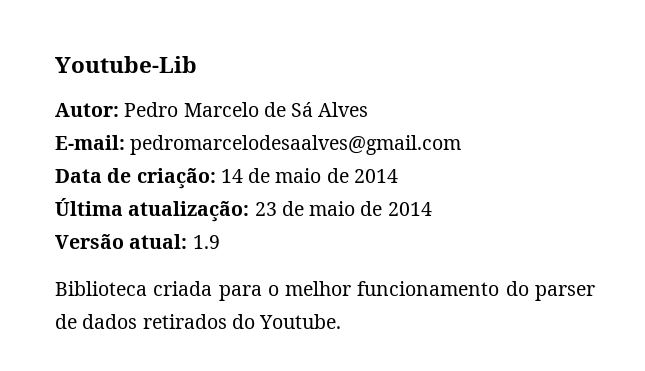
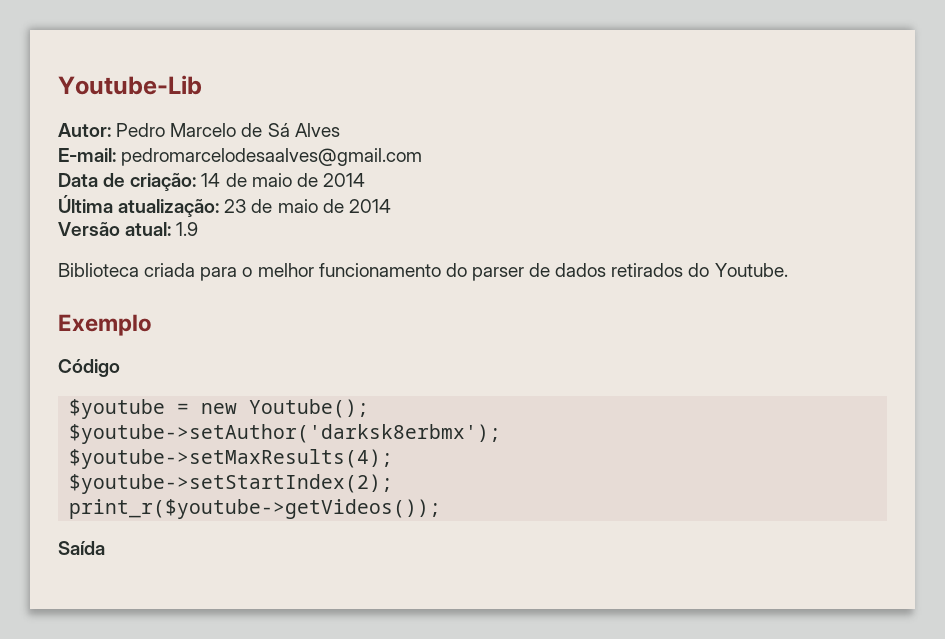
+ Exemplo
+ Código
+ $youtube = new Youtube();
+ $youtube->setAuthor('darksk8erbmx');
+ $youtube->setMaxResults(4);
+ $youtube->setStartIndex(2);
+ print_r($youtube->getVideos());
+ Saída

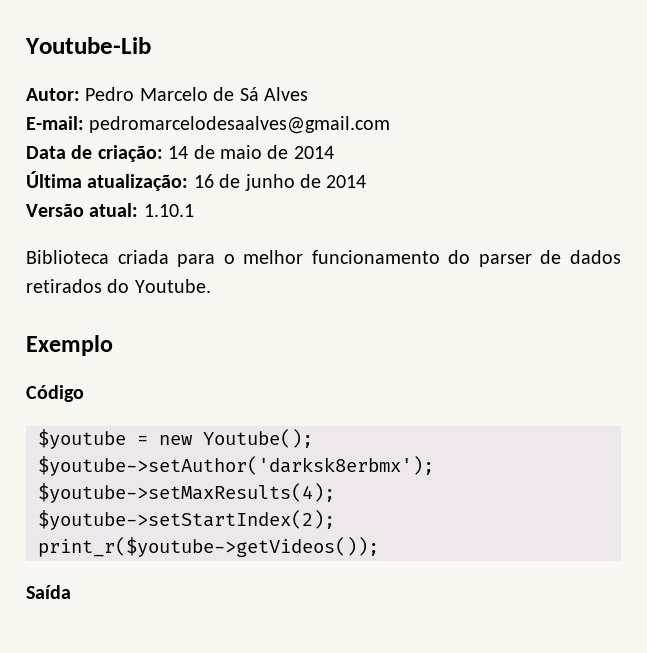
- Última atualização: 23 de maio de 2014
+ Última atualização: 16 de junho de 2014
- Versão atual: 1.9
+ Versão atual: 1.10.1

